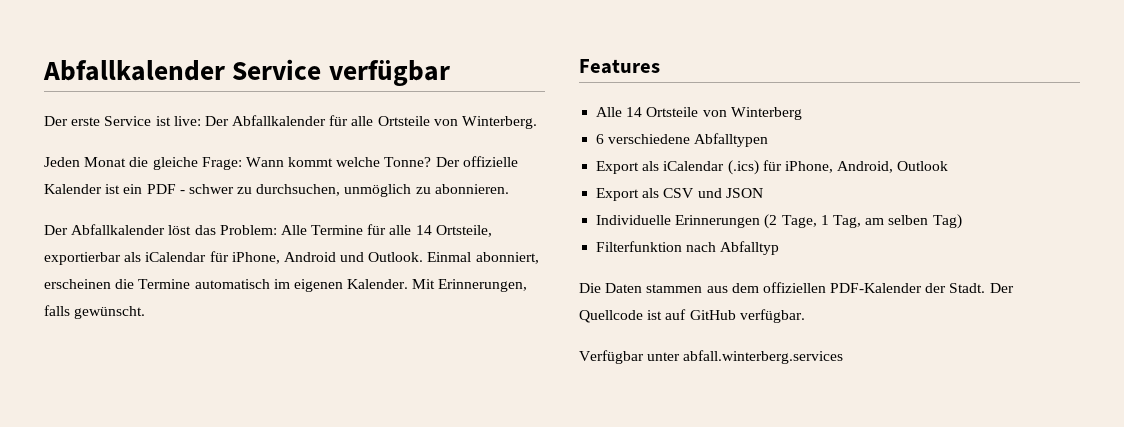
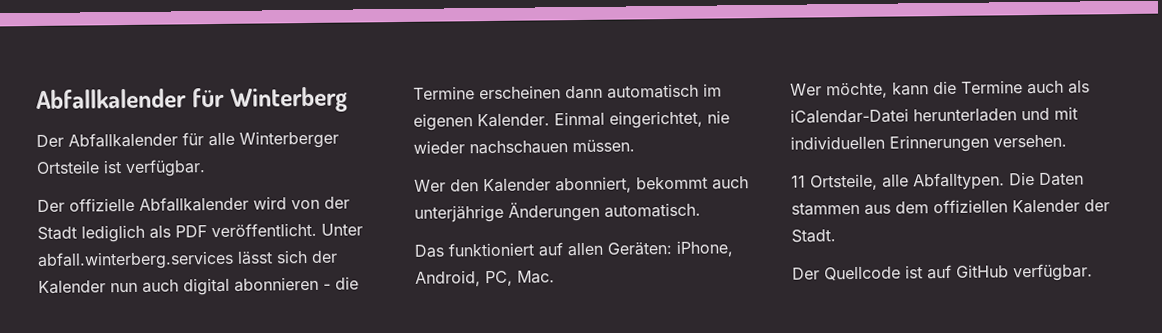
- Abfallkalender Service verfügbar
- Der erste Service ist live: Der Abfallkalender für alle Ortsteile von Winterberg.
- Jeden Monat die gleiche Frage: Wann kommt welche Tonne? Der offizielle Kalender ist ein PDF - schwer zu durchsuchen, unmöglich zu abonnieren.
- Der Abfallkalender löst das Problem: Alle Termine für alle 14 Ortsteile, exportierbar als iCalendar für iPhone, Android und Outlook. Einmal abonniert, erscheinen die Termine automatisch im eigenen Kalender. Mit Erinnerungen, falls gewünscht.
- Features
- Alle 14 Ortsteile von Winterberg
- 6 verschiedene Abfalltypen
- Export als iCalendar (.ics) für iPhone, Android, Outlook
- Export als CSV und JSON
- Individuelle Erinnerungen (2 Tage, 1 Tag, am selben Tag)
- Filterfunktion nach Abfalltyp
- Die Daten stammen aus dem offiziellen PDF-Kalender der Stadt. Der Quellcode ist auf GitHub verfügbar.
+ Abfallkalender für Winterberg
+ Der Abfallkalender für alle Winterberger Ortsteile ist verfügbar.
+ Der offizielle Abfallkalender wird von der Stadt lediglich als PDF veröffentlicht. Unter abfall.winterberg.services lässt sich der Kalender nun auch digital abonnieren - die Termine erscheinen dann automatisch im eigenen Kalender. Einmal eingerichtet, nie wieder nachschauen müssen.
+ Wer den Kalender abonniert, bekommt auch unterjährige Änderungen automatisch.
+ Das funktioniert auf allen Geräten: iPhone, Android, PC, Mac.
+ Wer möchte, kann die Termine auch als iCalendar-Datei herunterladen und mit individuellen Erinnerungen versehen.
+ 11 Ortsteile, alle Abfalltypen. Die Daten stammen aus dem offiziellen Kalender der Stadt.
+ Der Quellcode ist auf GitHub verfügbar.
- Verfügbar unter abfall.winterberg.services

